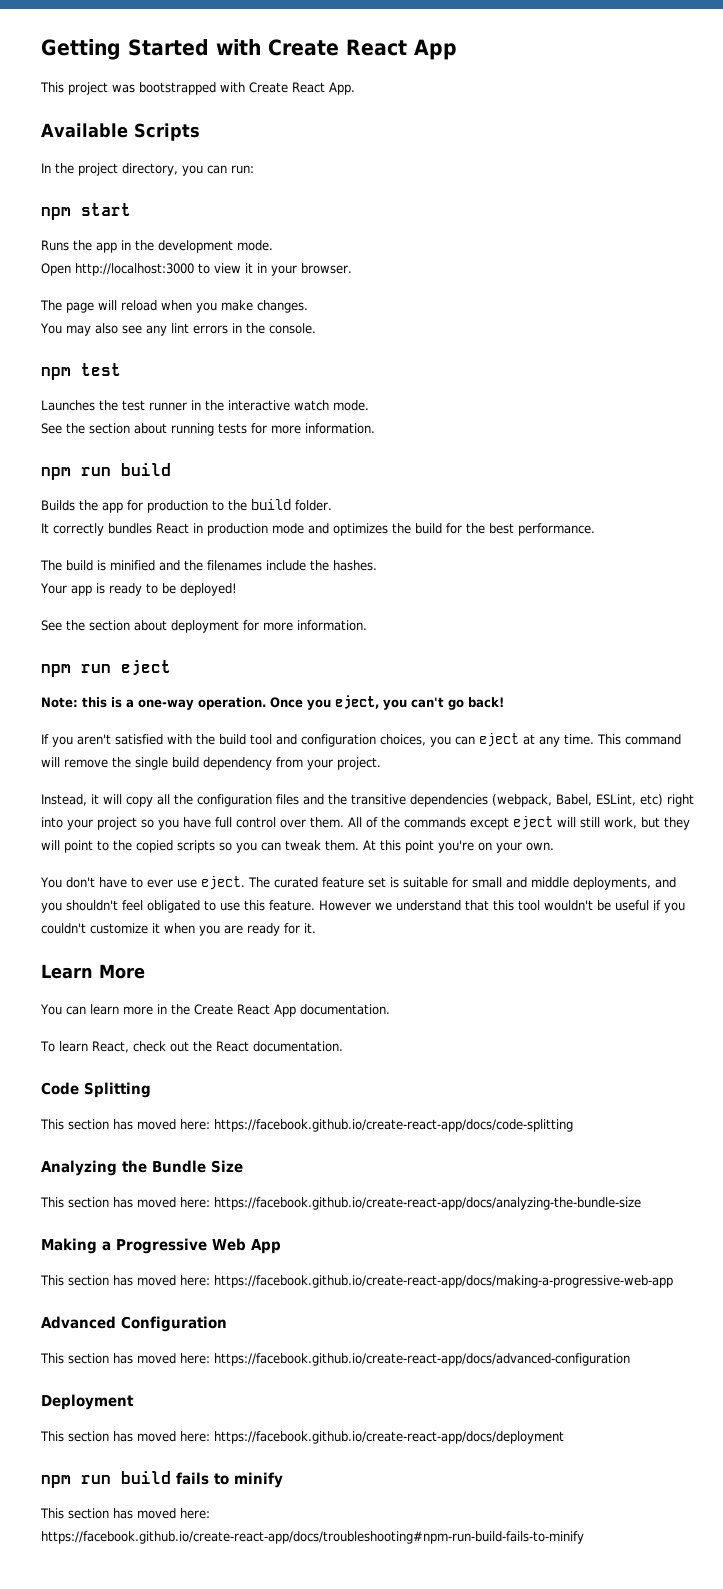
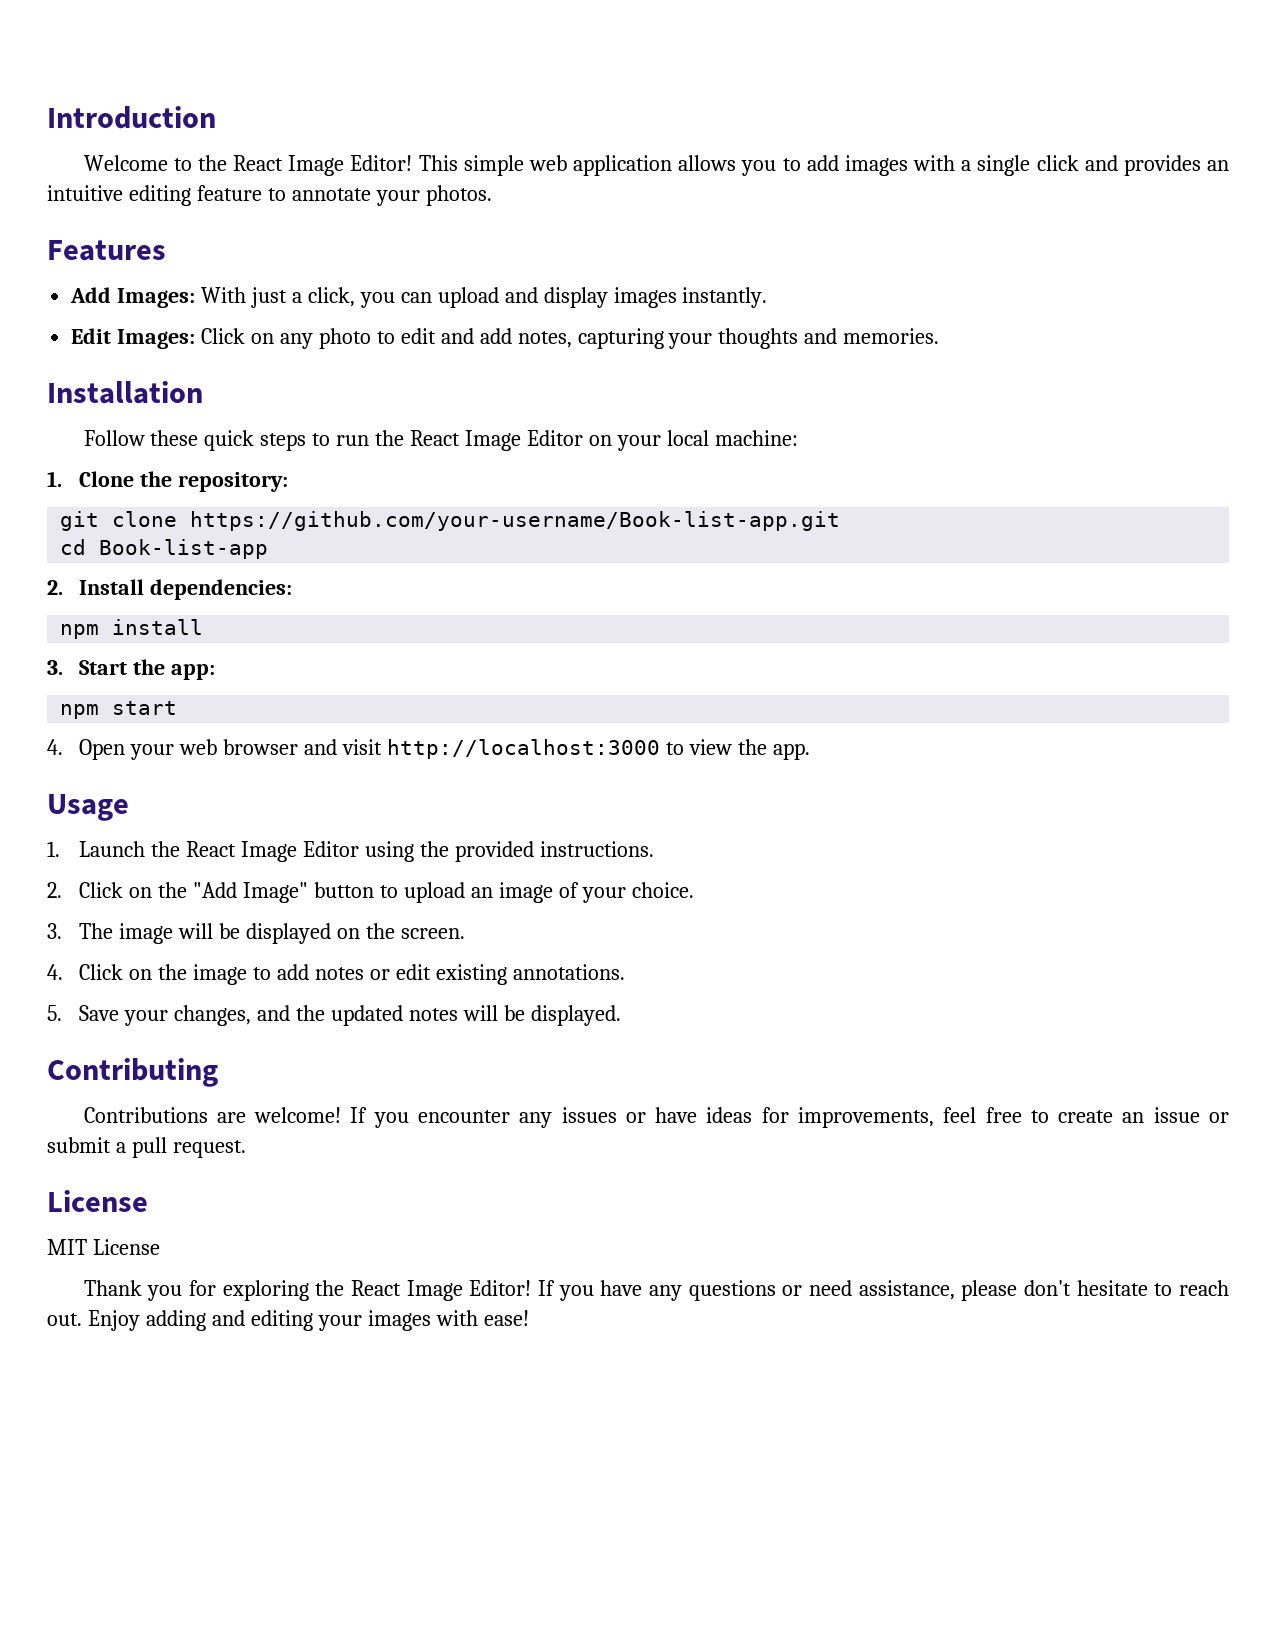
- Getting Started with Create React App
- This project was bootstrapped with Create React App.
- Available Scripts
- In the project directory, you can run:
+ Introduction
+ Welcome to the React Image Editor! This simple web application allows you to add images with a single click and provides an intuitive editing feature to annotate your photos.
+ Features
+ Add Images: With just a click, you can upload and display images instantly.
+ Edit Images: Click on any photo to edit and add notes, capturing your thoughts and memories.
+ Installation
+ Follow these quick steps to run the React Image Editor on your local machine:
+ 1. Clone the repository:
+ git clone https://github.com/your-username/Book-list-app.git
+ cd Book-list-app
+ 2. Install dependencies:
+ npm install
+ 3. Start the app:
  npm start
- Runs the app in the development mode.
- Open http://localhost:3000 to view it in your browser.
- The page will reload when you make changes.
- You may also see any lint errors in the console.
- npm test
- Launches the test runner in the interactive watch mode.
- See the section about running tests for more information.
- npm run build
- Builds the app for production to the build folder.
- It correctly bundles React in production mode and optimizes the build for the best performance.
- The build is minified and the filenames include the hashes.
- Your app is ready to be deployed!
- See the section about deployment for more information.
- npm run eject
- Note: this is a one-way operation. Once you eject, you can't go back!
- If you aren't satisfied with the build tool and configuration choices, you can eject at any time. This command will remove the single build dependency from your project.
- Instead, it will copy all the configuration files and the transitive dependencies (webpack, Babel, ESLint, etc) right into your project so you have full control over them. All of the commands except eject will still work, but they will point to the copied scripts so you can tweak them. At this point you're on your own.
- You don't have to ever use eject. The curated feature set is suitable for small and middle deployments, and you shouldn't feel obligated to use this feature. However we understand that this tool wouldn't be useful if you couldn't customize it when you are ready for it.
- Learn More
- You can learn more in the Create React App documentation.
- To learn React, check out the React documentation.
- Code Splitting
- This section has moved here: https://facebook.github.io/create-react-app/docs/code-splitting
- Analyzing the Bundle Size
- This section has moved here: https://facebook.github.io/create-react-app/docs/analyzing-the-bundle-size
- Making a Progressive Web App
- This section has moved here: https://facebook.github.io/create-react-app/docs/making-a-progressive-web-app
- Advanced Configuration
- This section has moved here: https://facebook.github.io/create-react-app/docs/advanced-configuration
- Deployment
- This section has moved here: https://facebook.github.io/create-react-app/docs/deployment
- npm run build fails to minify
- This section has moved here: https://facebook.github.io/create-react-app/docs/troubleshooting#npm-run-build-fails-to-minify
+ 4. Open your web browser and visit http://localhost:3000 to view the app.
+ Usage
+ 1. Launch the React Image Editor using the provided instructions.
+ 2. Click on the "Add Image" button to upload an image of your choice.
+ 3. The image will be displayed on the screen.
+ 4. Click on the image to add notes or edit existing annotations.
+ 5. Save your changes, and the updated notes will be displayed.
+ Contributing
+ Contributions are welcome! If you encounter any issues or have ideas for improvements, feel free to create an issue or submit a pull request.
+ License
+ MIT License
+ Thank you for exploring the React Image Editor! If you have any questions or need assistance, please don't hesitate to reach out. Enjoy adding and editing your images with ease!

